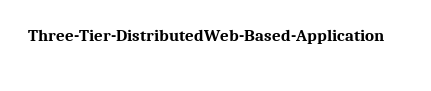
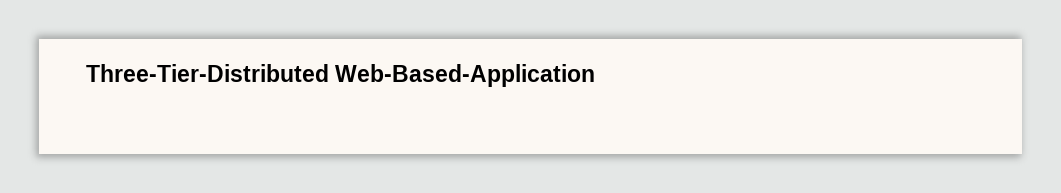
- Three-Tier-DistributedWeb-Based-Application
+ Three-Tier-Distributed Web-Based-Application

